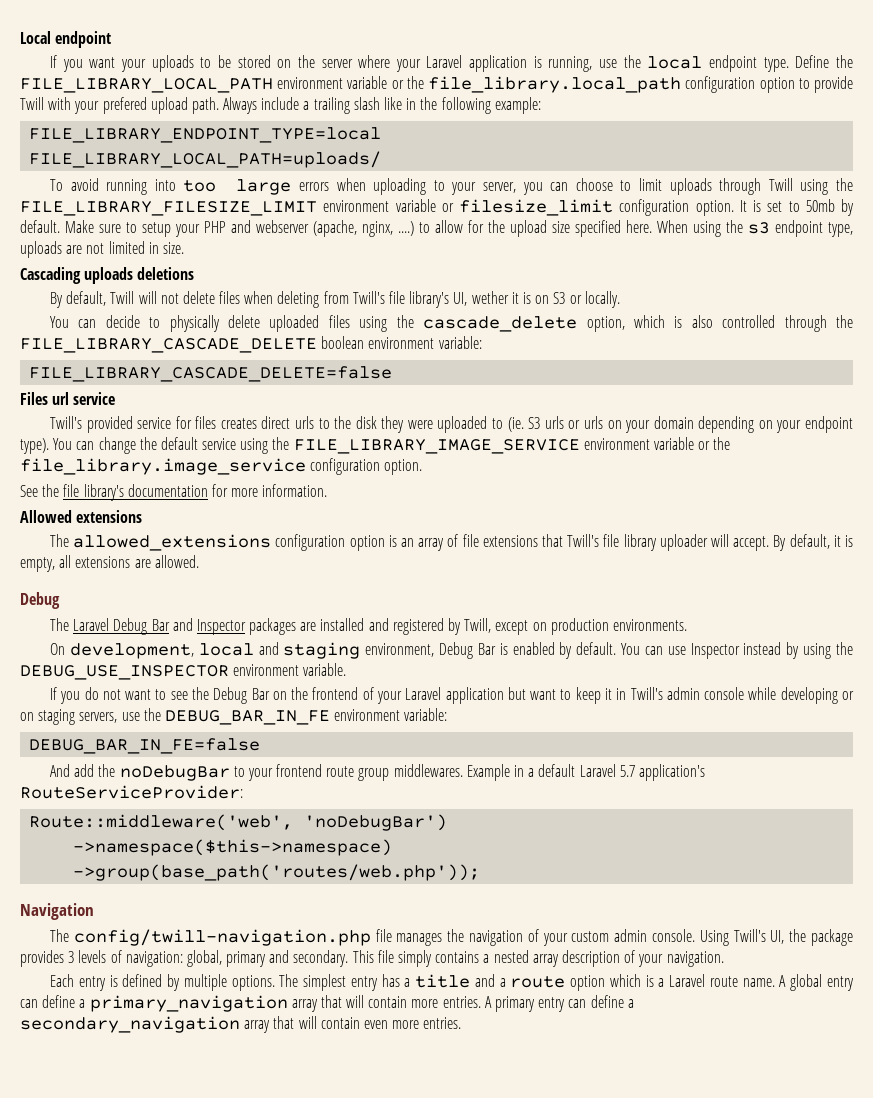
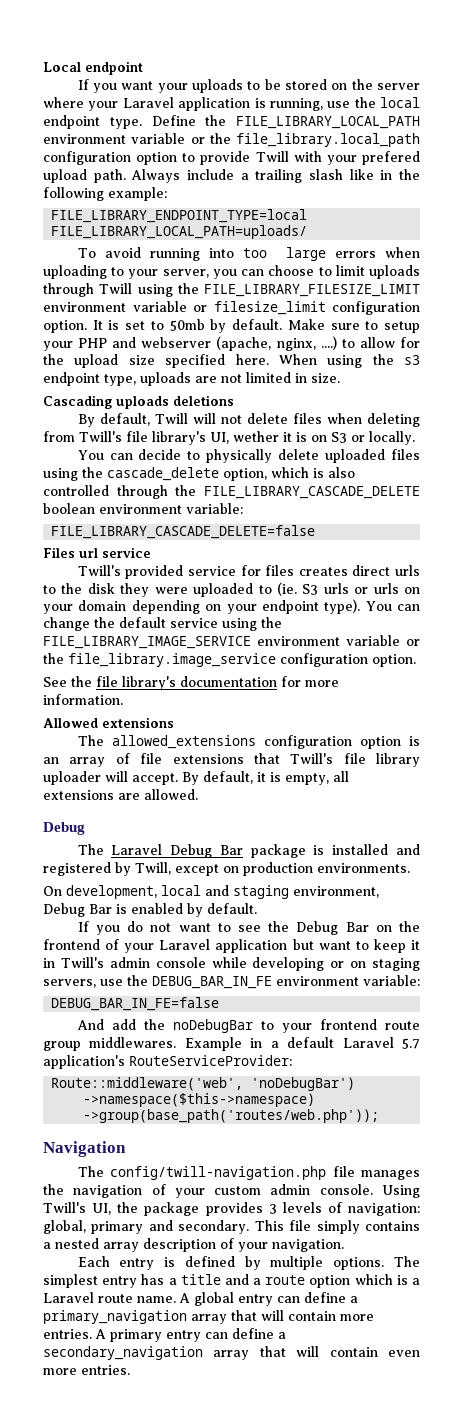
- The Laravel Debug Bar and Inspector packages are installed and registered by Twill, except on production environments.
+ The Laravel Debug Bar package is installed and registered by Twill, except on production environments.
- You can use Inspector instead by using the DEBUG_USE_INSPECTOR environment variable.

